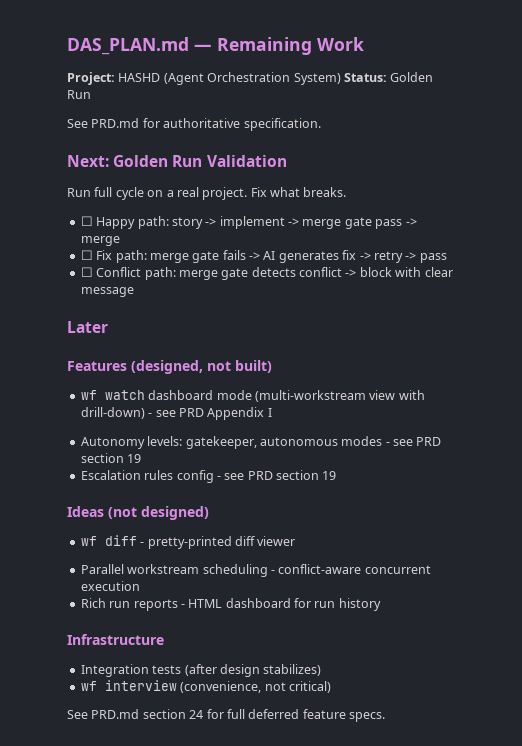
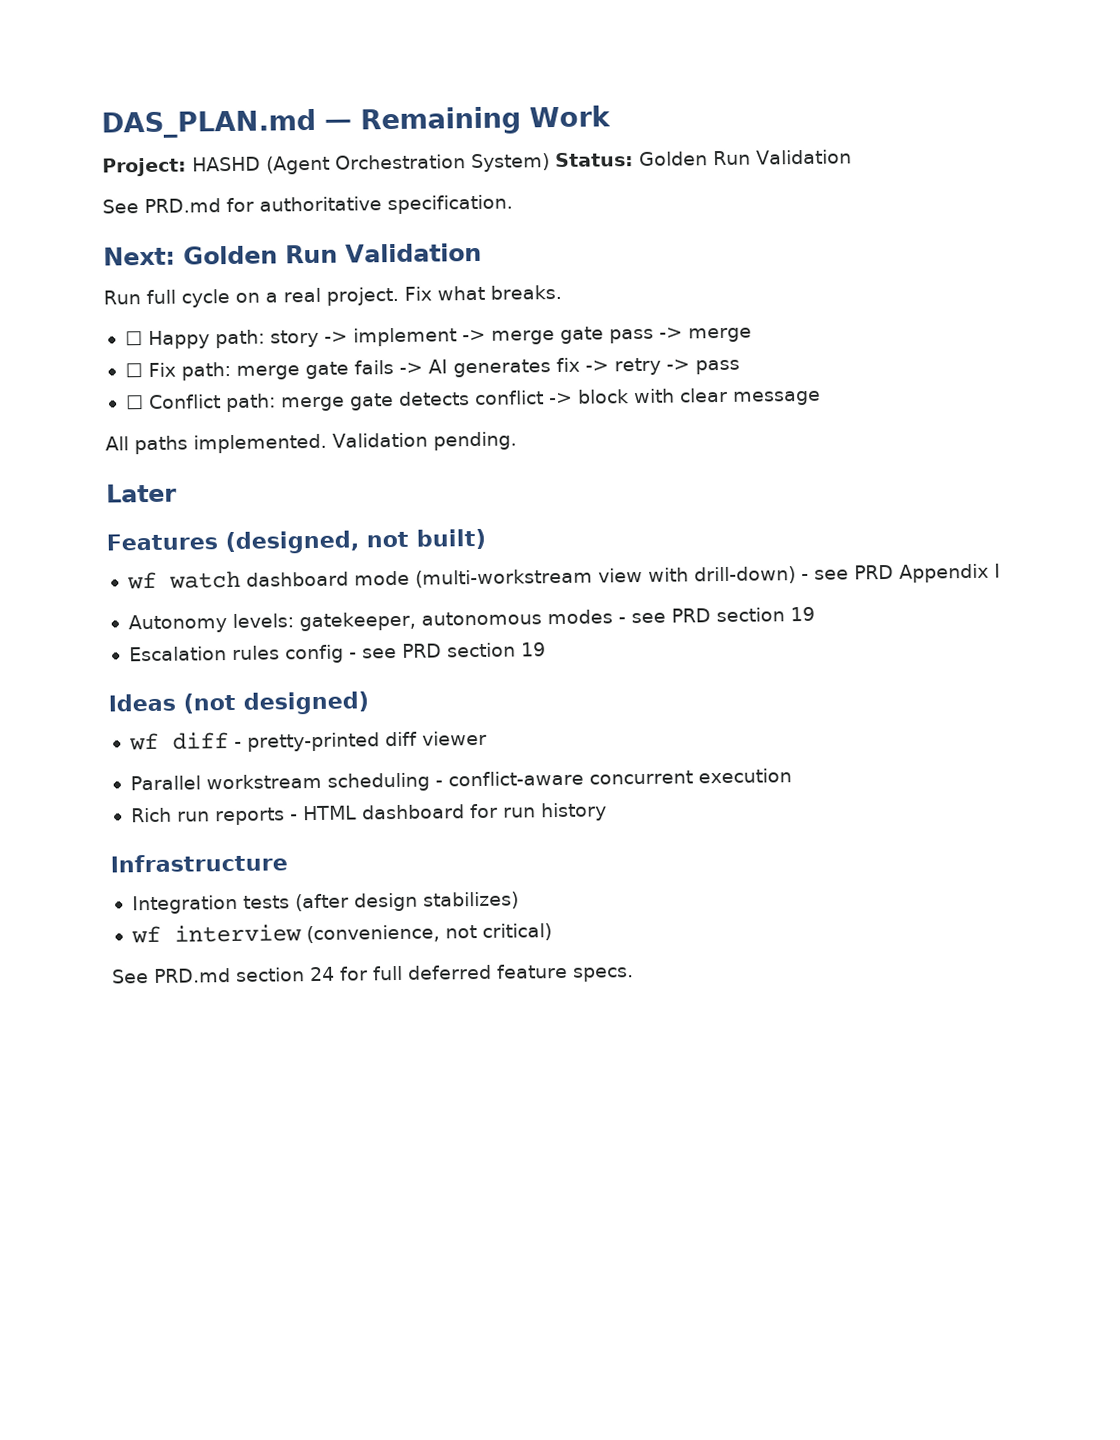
- Project: HASHD (Agent Orchestration System) Status: Golden Run
+ Project: HASHD (Agent Orchestration System) Status: Golden Run Validation
+ All paths implemented. Validation pending.

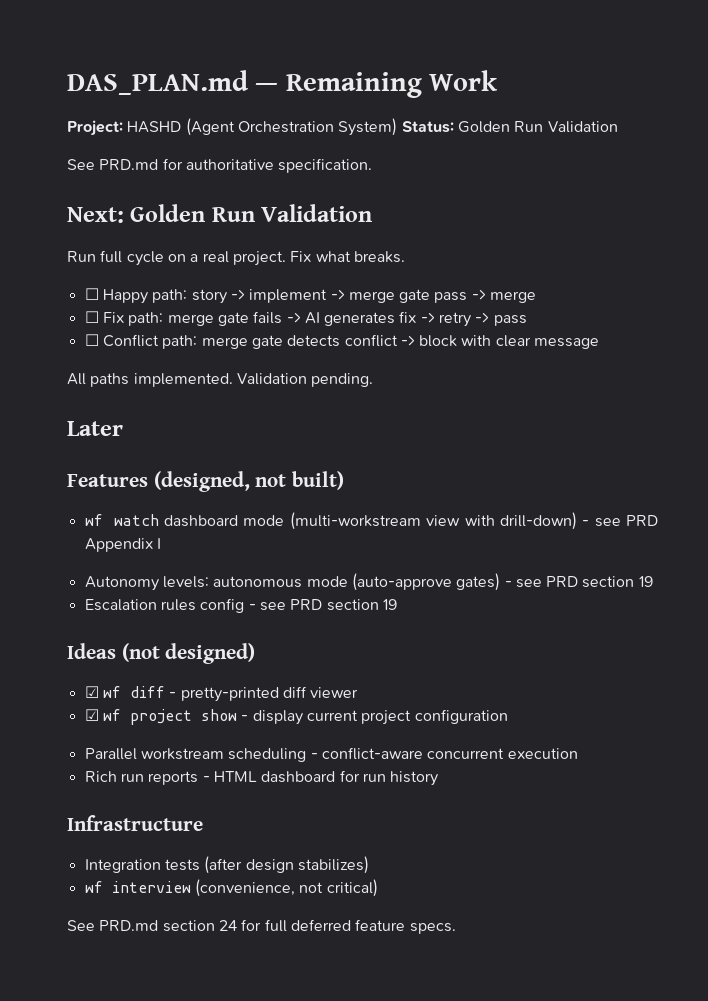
- Autonomy levels: gatekeeper, autonomous modes - see PRD section 19
+ Autonomy levels: autonomous mode (auto-approve gates) - see PRD section 19
- wf diff - pretty-printed diff viewer
+ ☑ wf diff - pretty-printed diff viewer
+ ☑ wf project show - display current project configuration

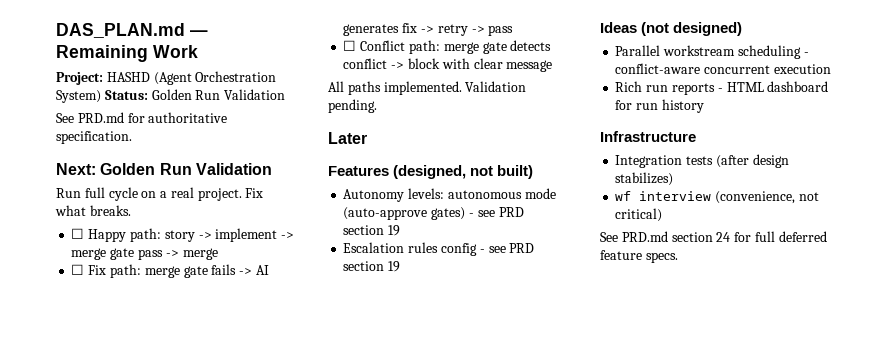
- wf watch dashboard mode (multi-workstream view with drill-down) - see PRD Appendix I
- ☑ wf diff - pretty-printed diff viewer
- ☑ wf project show - display current project configuration

